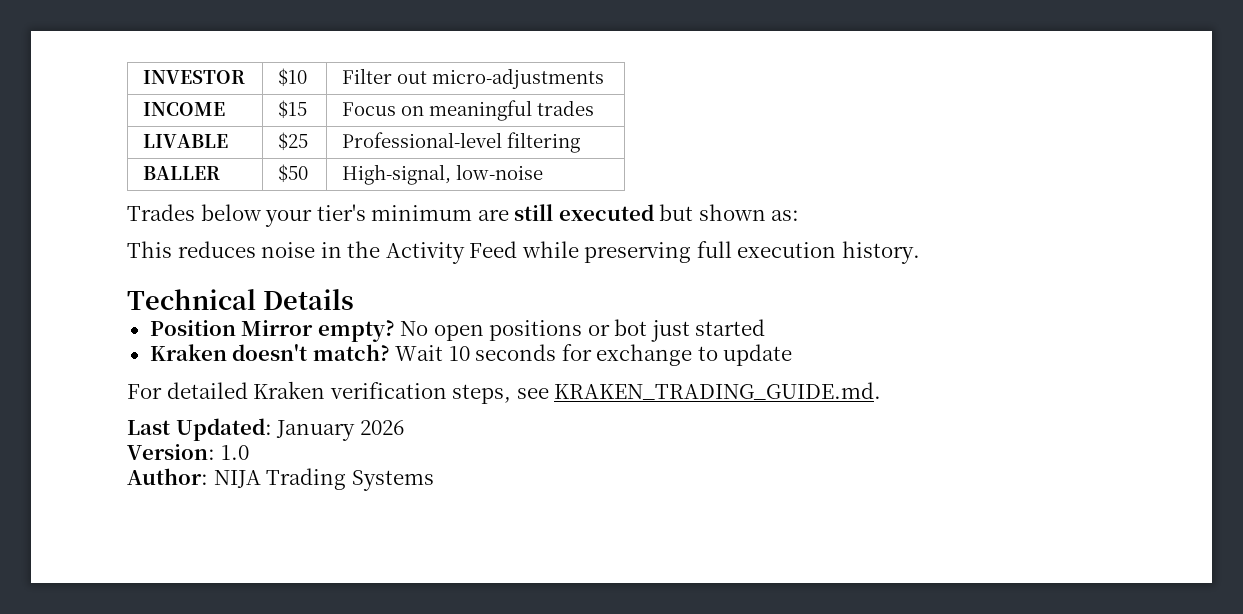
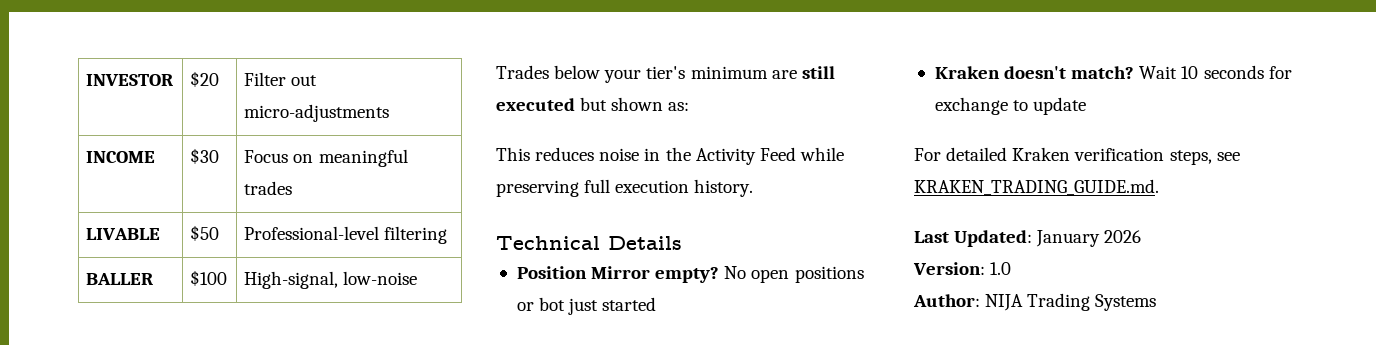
- INVESTOR | $10 | Filter out micro-adjustments
+ INVESTOR | $20 | Filter out micro-adjustments
- INCOME | $15 | Focus on meaningful trades
+ INCOME | $30 | Focus on meaningful trades
- LIVABLE | $25 | Professional-level filtering
+ LIVABLE | $50 | Professional-level filtering
- BALLER | $50 | High-signal, low-noise
+ BALLER | $100 | High-signal, low-noise

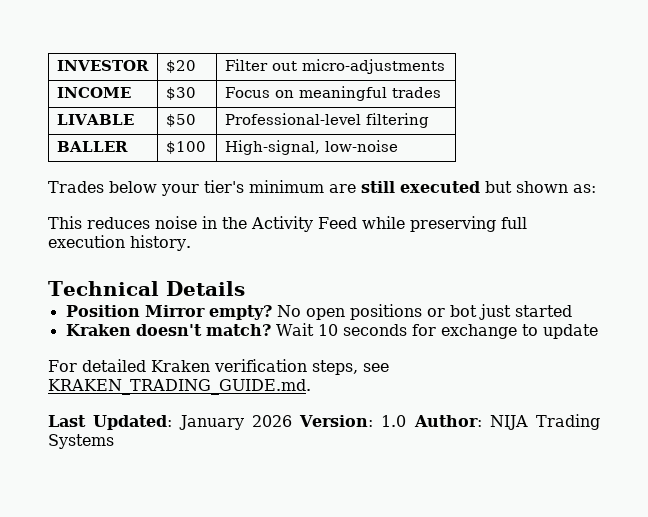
- Last Updated: January 2026
- Version: 1.0
- Author: NIJA Trading Systems
+ Last Updated: January 2026 Version: 1.0 Author: NIJA Trading Systems

